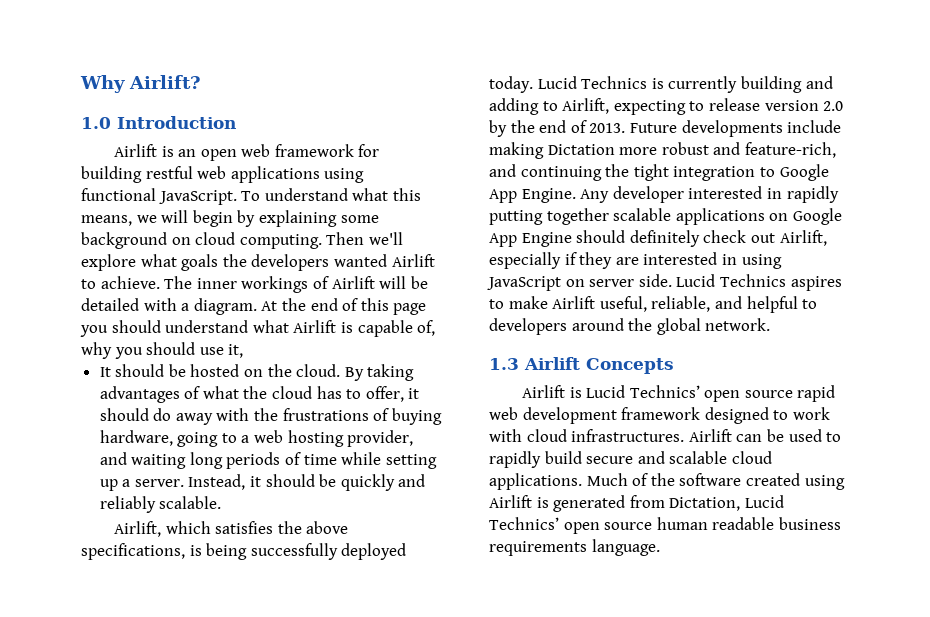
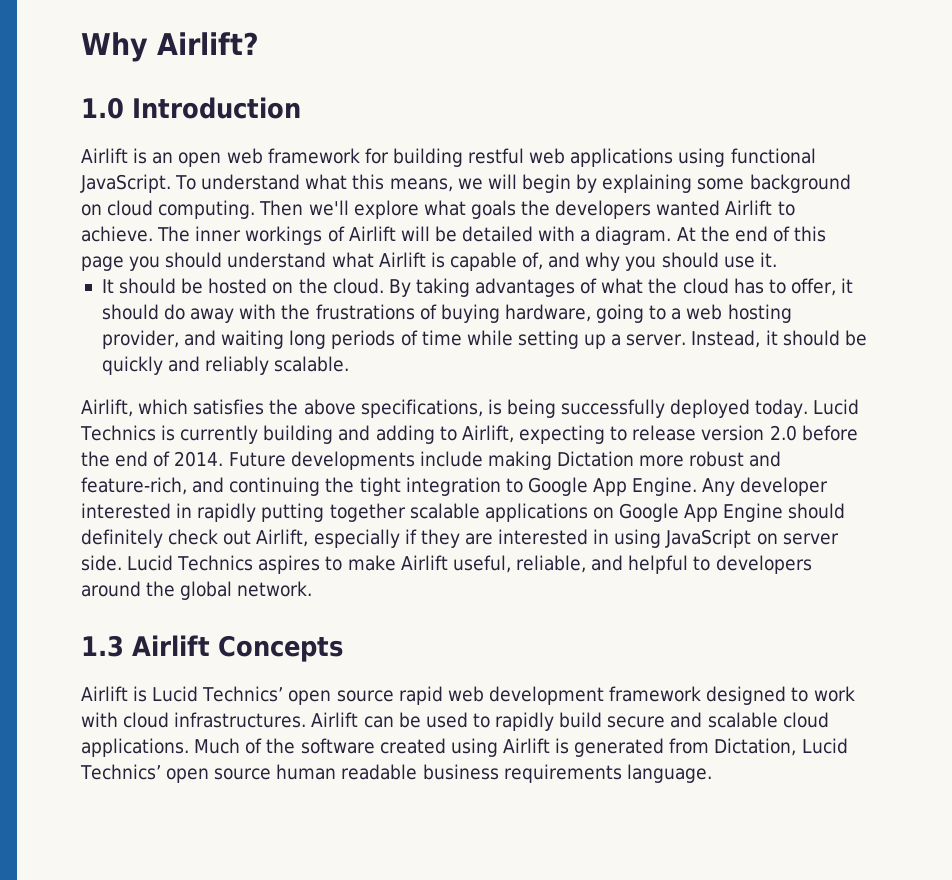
- At the end of this page you should understand what Airlift is capable of, why you should use it,
+ At the end of this page you should understand what Airlift is capable of, and why you should use it.
- Lucid Technics is currently building and adding to Airlift, expecting to release version 2.0 by the end of 2013.
+ Lucid Technics is currently building and adding to Airlift, expecting to release version 2.0 before the end of 2014.

